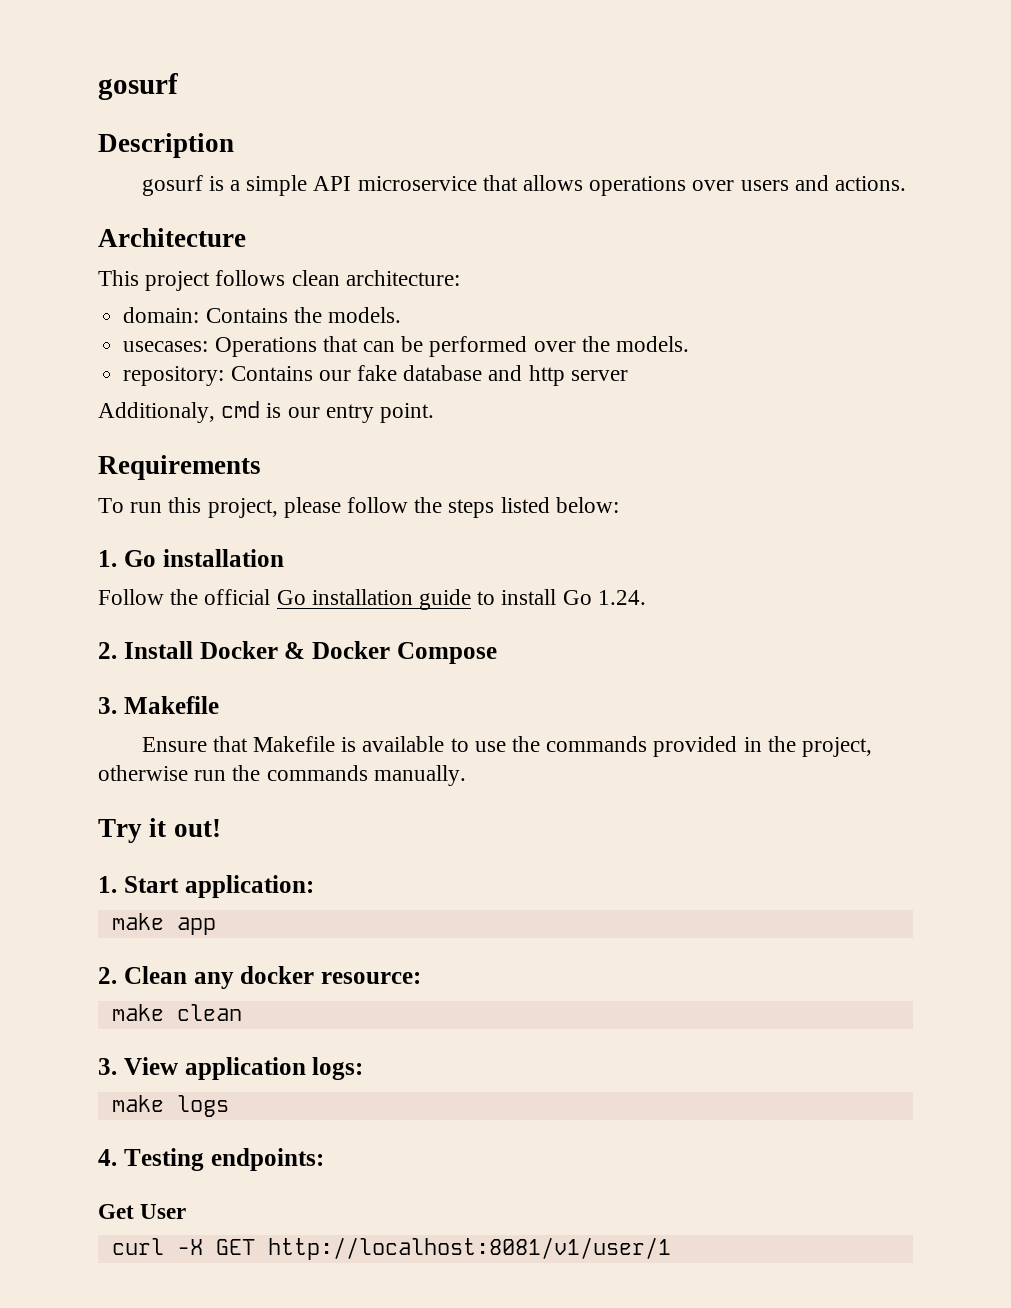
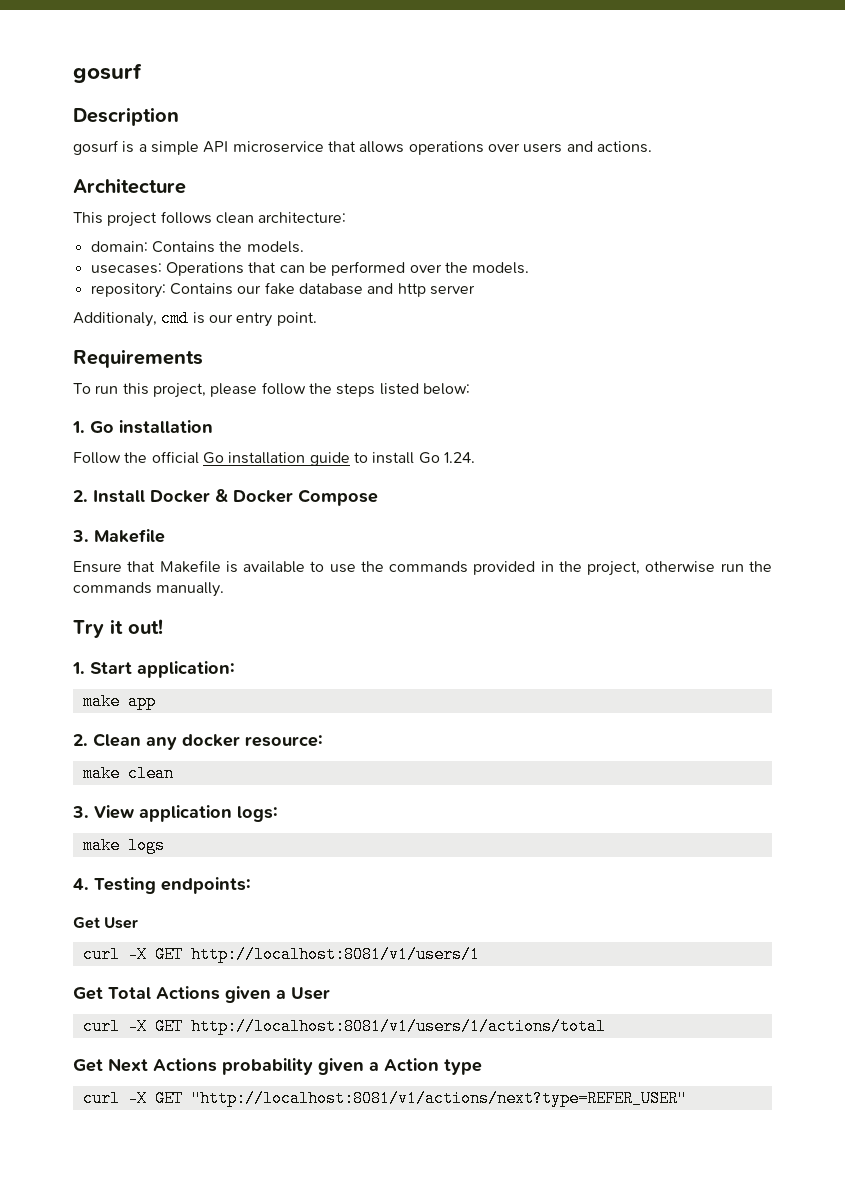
- curl -X GET http://localhost:8081/v1/user/1
+ curl -X GET http://localhost:8081/v1/users/1
+ Get Total Actions given a User
+ curl -X GET http://localhost:8081/v1/users/1/actions/total
+ Get Next Actions probability given a Action type
+ curl -X GET "http://localhost:8081/v1/actions/next?type=REFER_USER"

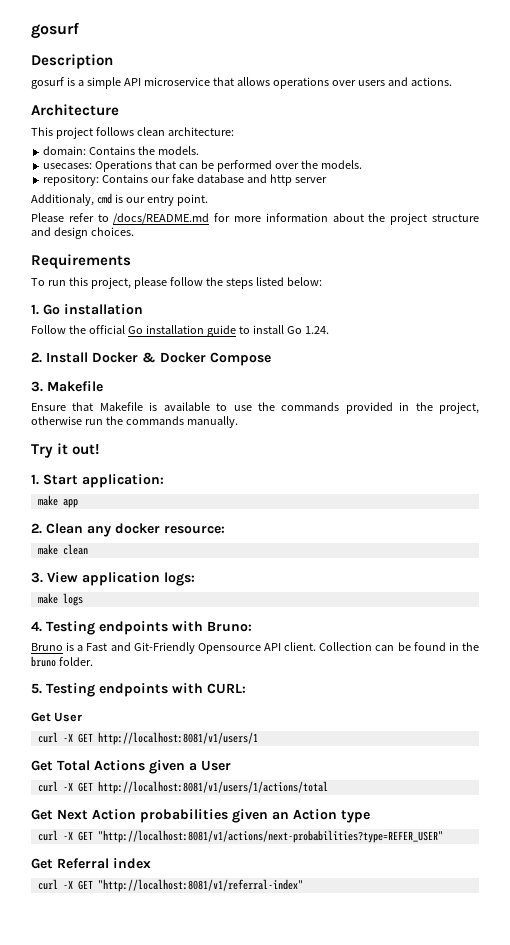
+ Please refer to /docs/README.md for more information about the project structure and design choices.
- 4. Testing endpoints:
+ 4. Testing endpoints with Bruno:
+ Bruno is a Fast and Git-Friendly Opensource API client. Collection can be found in the bruno folder.
+ 5. Testing endpoints with CURL:
- Get Next Actions probability given a Action type
+ Get Next Action probabilities given an Action type
- curl -X GET "http://localhost:8081/v1/actions/next?type=REFER_USER"
+ curl -X GET "http://localhost:8081/v1/actions/next-probabilities?type=REFER_USER"
+ Get Referral index
+ curl -X GET "http://localhost:8081/v1/referral-index"

